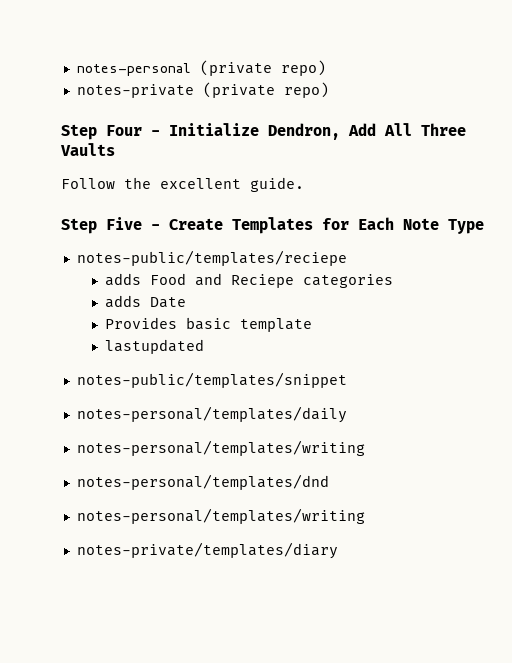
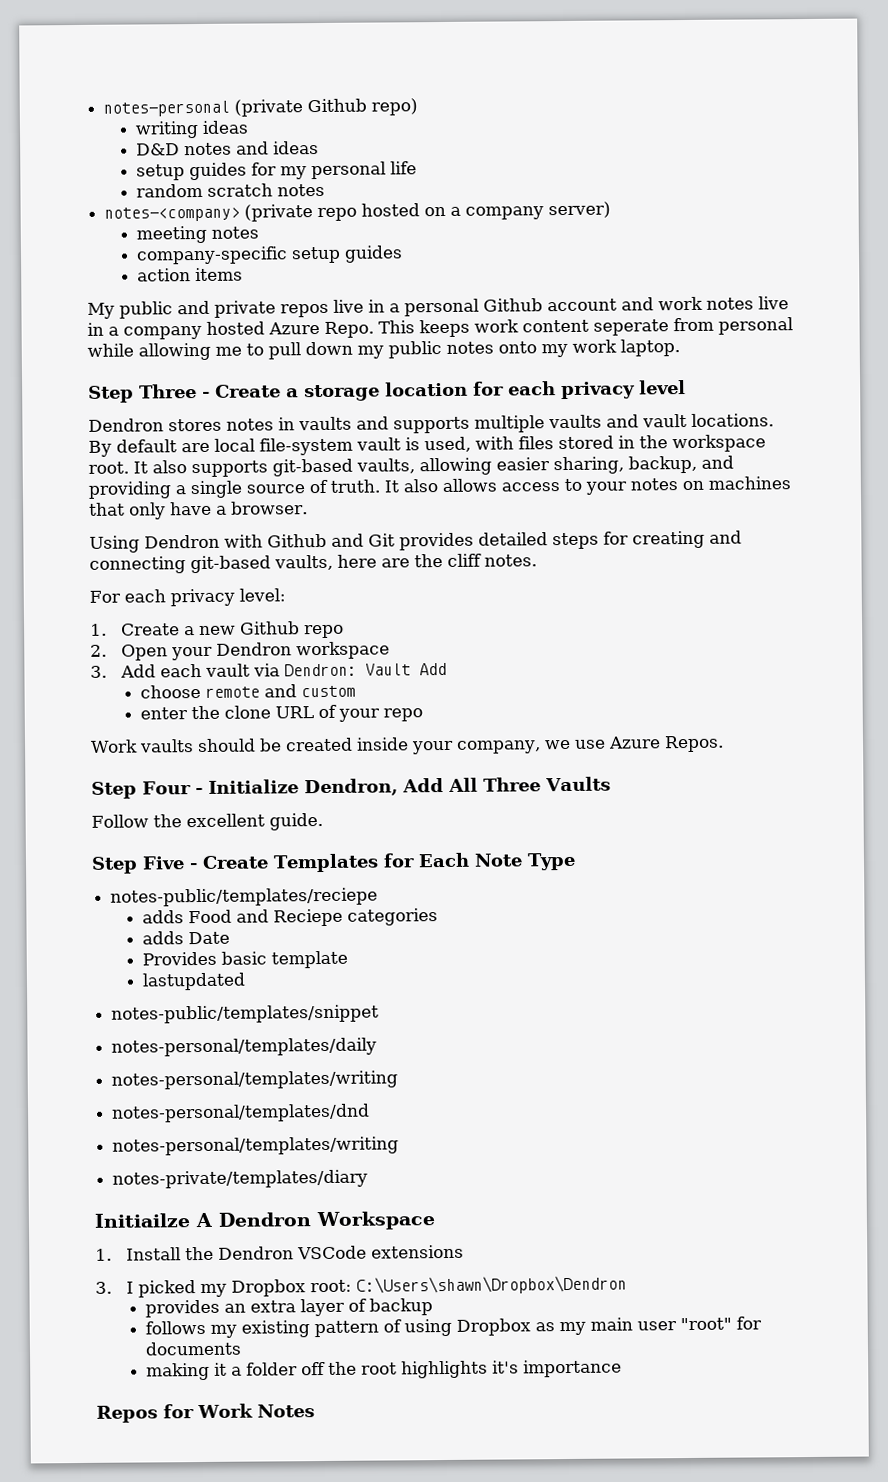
- notes-personal (private repo)
- notes-private (private repo)
+ notes-personal (private Github repo)
+ writing ideas
+ D&D notes and ideas
+ setup guides for my personal life
+ random scratch notes
+ notes-<company> (private repo hosted on a company server)
+ meeting notes
+ company-specific setup guides
+ action items
+ My public and private repos live in a personal Github account and work notes live in a company hosted Azure Repo. This keeps work content seperate from personal while allowing me to pull down my public notes onto my work laptop.
+ Step Three - Create a storage location for each privacy level
+ Dendron stores notes in vaults and supports multiple vaults and vault locations. By default are local file-system vault is used, with files stored in the workspace root. It also supports git-based vaults, allowing easier sharing, backup, and providing a single source of truth. It also allows access to your notes on machines that only have a browser.
+ Using Dendron with Github and Git provides detailed steps for creating and connecting git-based vaults, here are the cliff notes.
+ For each privacy level:
+ 1. Create a new Github repo
+ 2. Open your Dendron workspace
+ 3. Add each vault via Dendron: Vault Add
+ choose remote and custom
+ enter the clone URL of your repo
+ Work vaults should be created inside your company, we use Azure Repos.
+ Initiailze A Dendron Workspace
+ 1. Install the Dendron VSCode extensions
+ 3. I picked my Dropbox root: C:\Users\shawn\Dropbox\Dendron
+ provides an extra layer of backup
+ follows my existing pattern of using Dropbox as my main user "root" for documents
+ making it a folder off the root highlights it's importance
+ Repos for Work Notes

